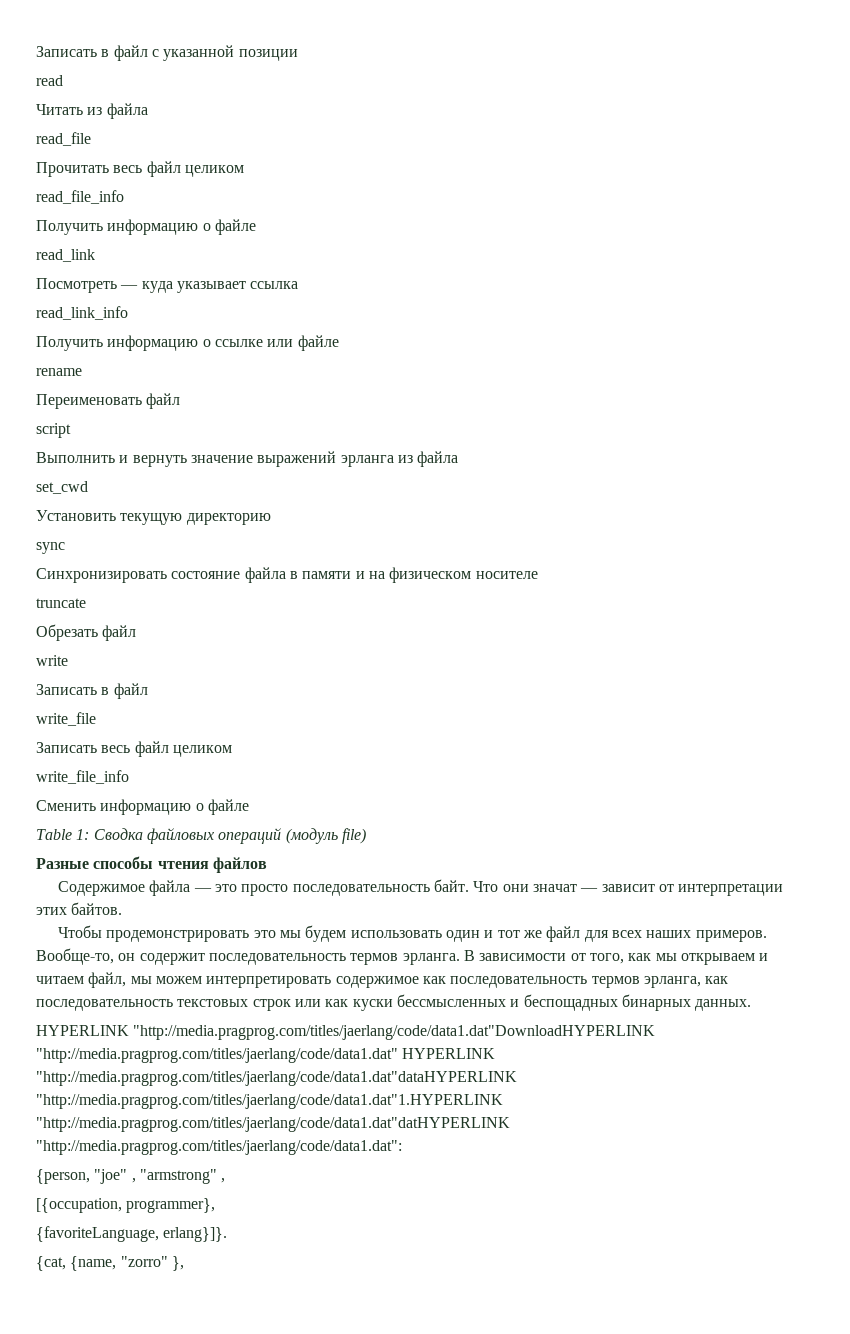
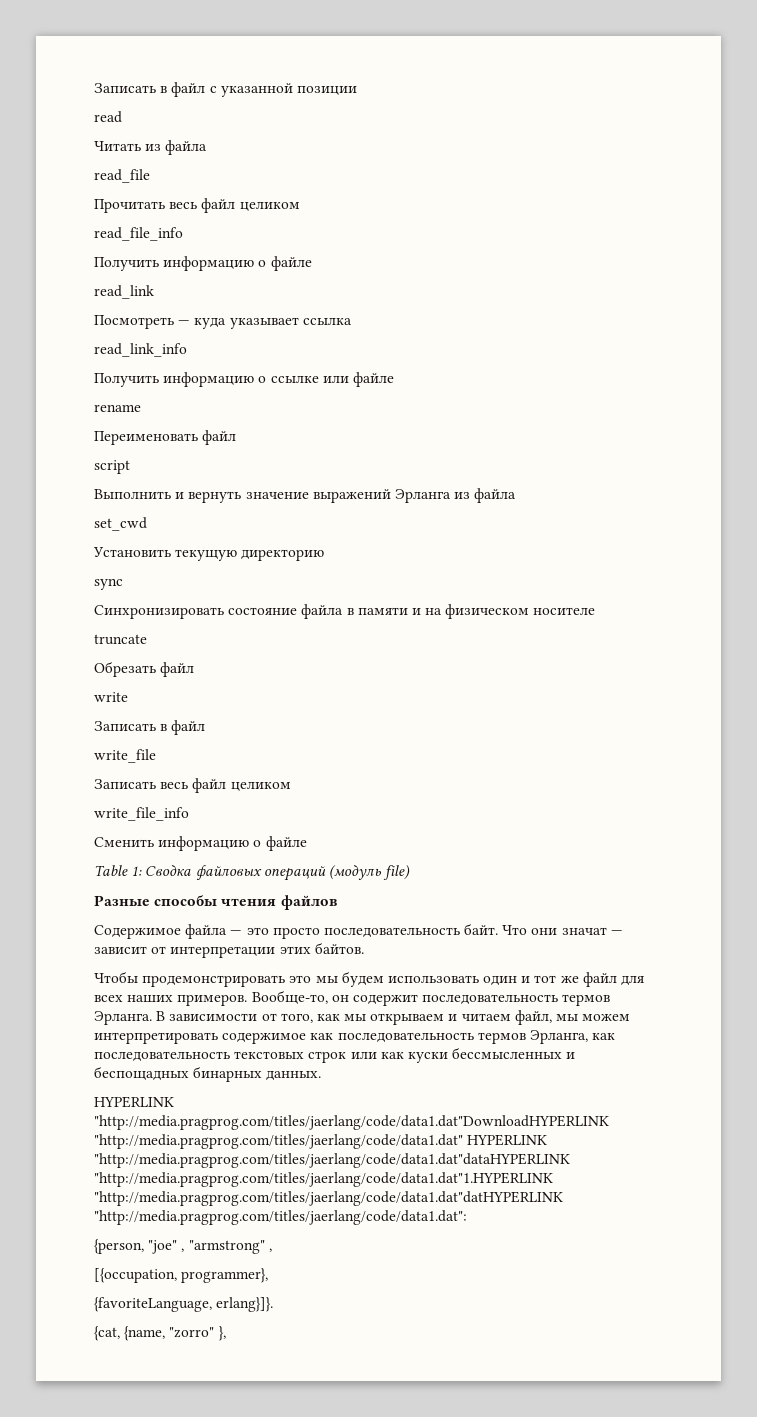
- Выполнить и вернуть значение выражений эрланга из файла
+ Выполнить и вернуть значение выражений Эрланга из файла
- Вообще-то, он содержит последовательность термов эрланга.
+ Вообще-то, он содержит последовательность термов Эрланга.
- В зависимости от того, как мы открываем и читаем файл, мы можем интерпретировать содержимое как последовательность термов эрланга, как последовательность текстовых строк или как куски бессмысленных и беспощадных бинарных данных.
+ В зависимости от того, как мы открываем и читаем файл, мы можем интерпретировать содержимое как последовательность термов Эрланга, как последовательность текстовых строк или как куски бессмысленных и беспощадных бинарных данных.

